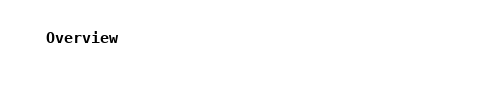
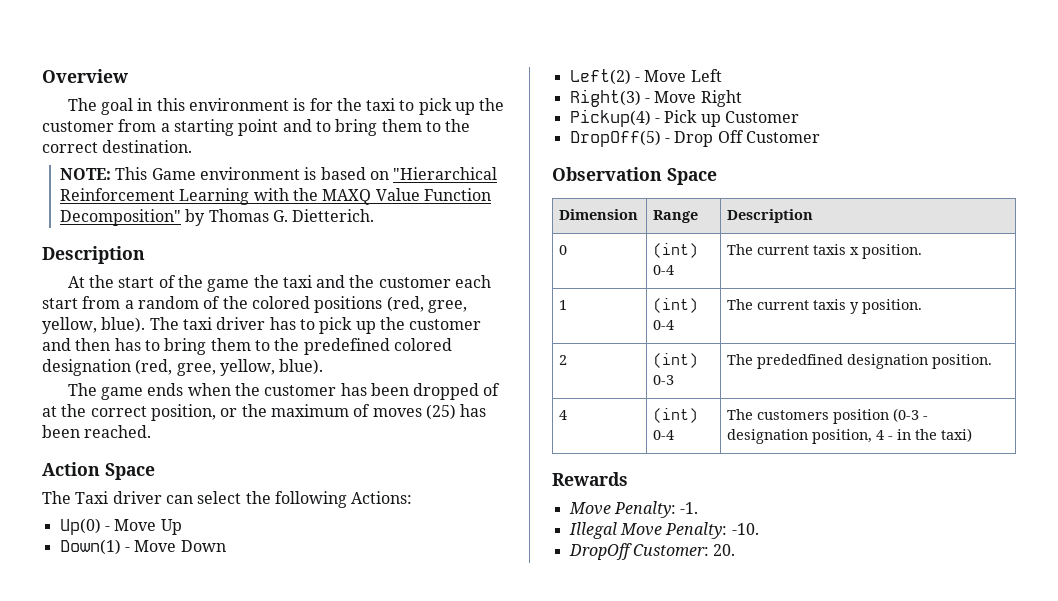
+ The goal in this environment is for the taxi to pick up the customer from a starting point and to bring them to the correct destination.
+ NOTE: This Game environment is based on "Hierarchical Reinforcement Learning with the MAXQ Value Function Decomposition" by Thomas G. Dietterich.
+ Description
+ At the start of the game the taxi and the customer each start from a random of the colored positions (red, gree, yellow, blue). The taxi driver has to pick up the customer and then has to bring them to the predefined colored designation (red, gree, yellow, blue).
+ The game ends when the customer has been dropped of at the correct position, or the maximum of moves (25) has been reached.
+ Action Space
+ The Taxi driver can select the following Actions:
+ Up(0) - Move Up
+ Down(1) - Move Down
+ Left(2) - Move Left
+ Right(3) - Move Right
+ Pickup(4) - Pick up Customer
+ DropOff(5) - Drop Off Customer
+ Observation Space
+ Dimension | Range | Description
+ 0 | (int) 0-4 | The current taxis x position.
+ 1 | (int) 0-4 | The current taxis y position.
+ 2 | (int) 0-3 | The prededfined designation position.
+ 4 | (int) 0-4 | The customers position (0-3 - designation position, 4 - in the taxi)
+ Rewards
+ Move Penalty: -1.
+ Illegal Move Penalty: -10.
+ DropOff Customer: 20.

